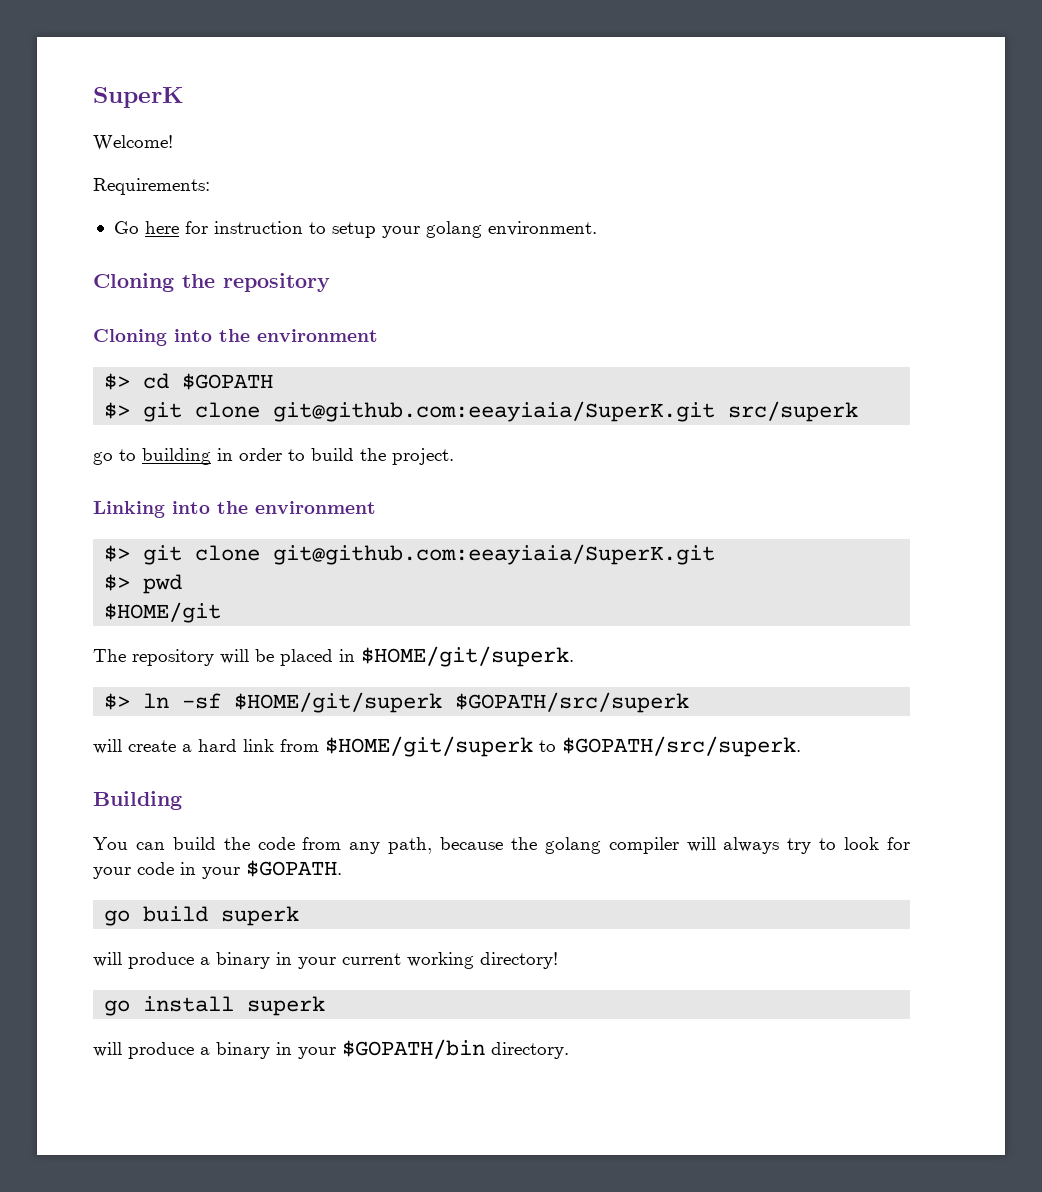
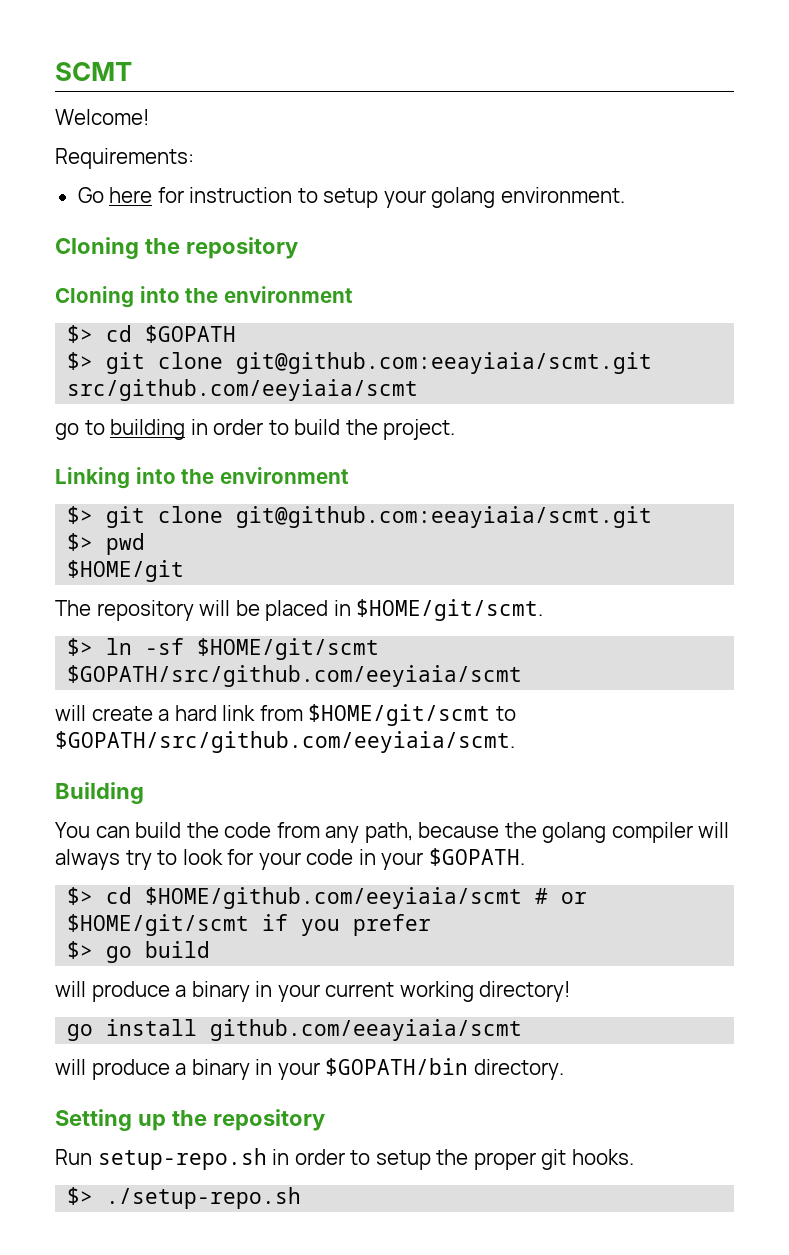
- SuperK
+ SCMT
- $> git clone git@github.com:eeayiaia/SuperK.git src/superk
+ $> git clone git@github.com:eeayiaia/scmt.git src/github.com/eeyiaia/scmt
  Linking into the environment
- $> git clone git@github.com:eeayiaia/SuperK.git
+ $> git clone git@github.com:eeayiaia/scmt.git
- The repository will be placed in $HOME/git/superk.
+ The repository will be placed in $HOME/git/scmt.
- $> ln -sf $HOME/git/superk $GOPATH/src/superk
+ $> ln -sf $HOME/git/scmt $GOPATH/src/github.com/eeyiaia/scmt
- will create a hard link from $HOME/git/superk to $GOPATH/src/superk.
+ will create a hard link from $HOME/git/scmt to $GOPATH/src/github.com/eeyiaia/scmt.
- go build superk
+ $> cd $HOME/github.com/eeyiaia/scmt # or $HOME/git/scmt if you prefer
+ $> go build
- go install superk
+ go install github.com/eeayiaia/scmt
+ Setting up the repository
+ Run setup-repo.sh in order to setup the proper git hooks.
+ $> ./setup-repo.sh

